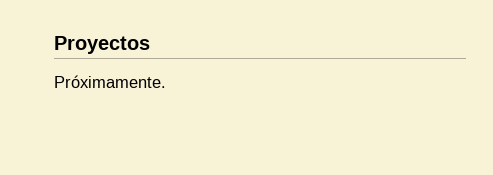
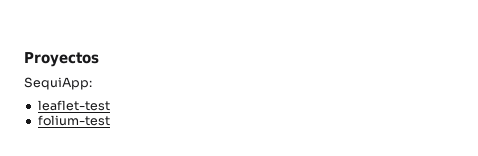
- Próximamente.
+ SequiApp:
+ leaflet-test
+ folium-test

